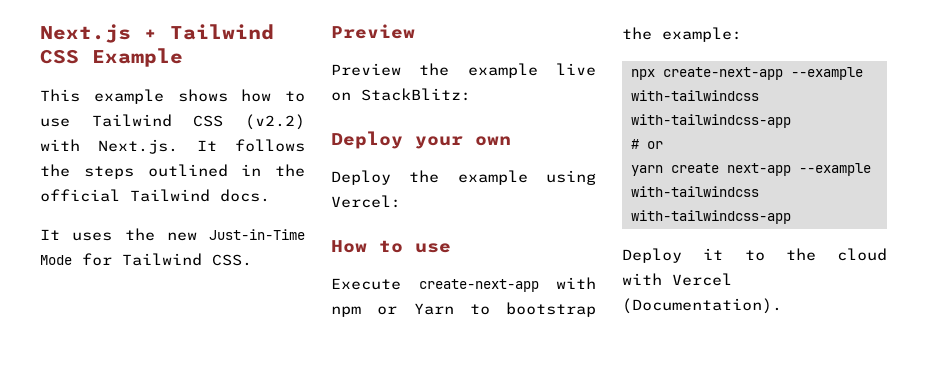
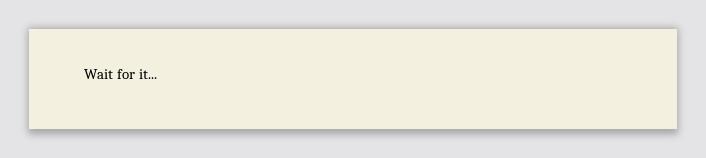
- Next.js + Tailwind CSS Example
- This example shows how to use Tailwind CSS (v2.2) with Next.js. It follows the steps outlined in the official Tailwind docs.
- It uses the new Just-in-Time Mode for Tailwind CSS.
- Preview
- Preview the example live on StackBlitz:
- Deploy your own
- Deploy the example using Vercel:
- How to use
- Execute create-next-app with npm or Yarn to bootstrap the example:
- npx create-next-app --example with-tailwindcss with-tailwindcss-app
- # or
- yarn create next-app --example with-tailwindcss with-tailwindcss-app
- Deploy it to the cloud with Vercel (Documentation).
+ Wait for it...

